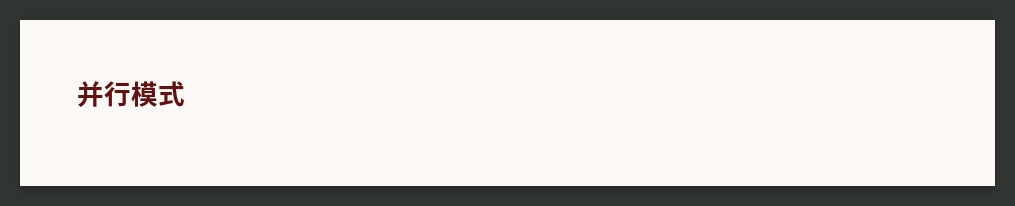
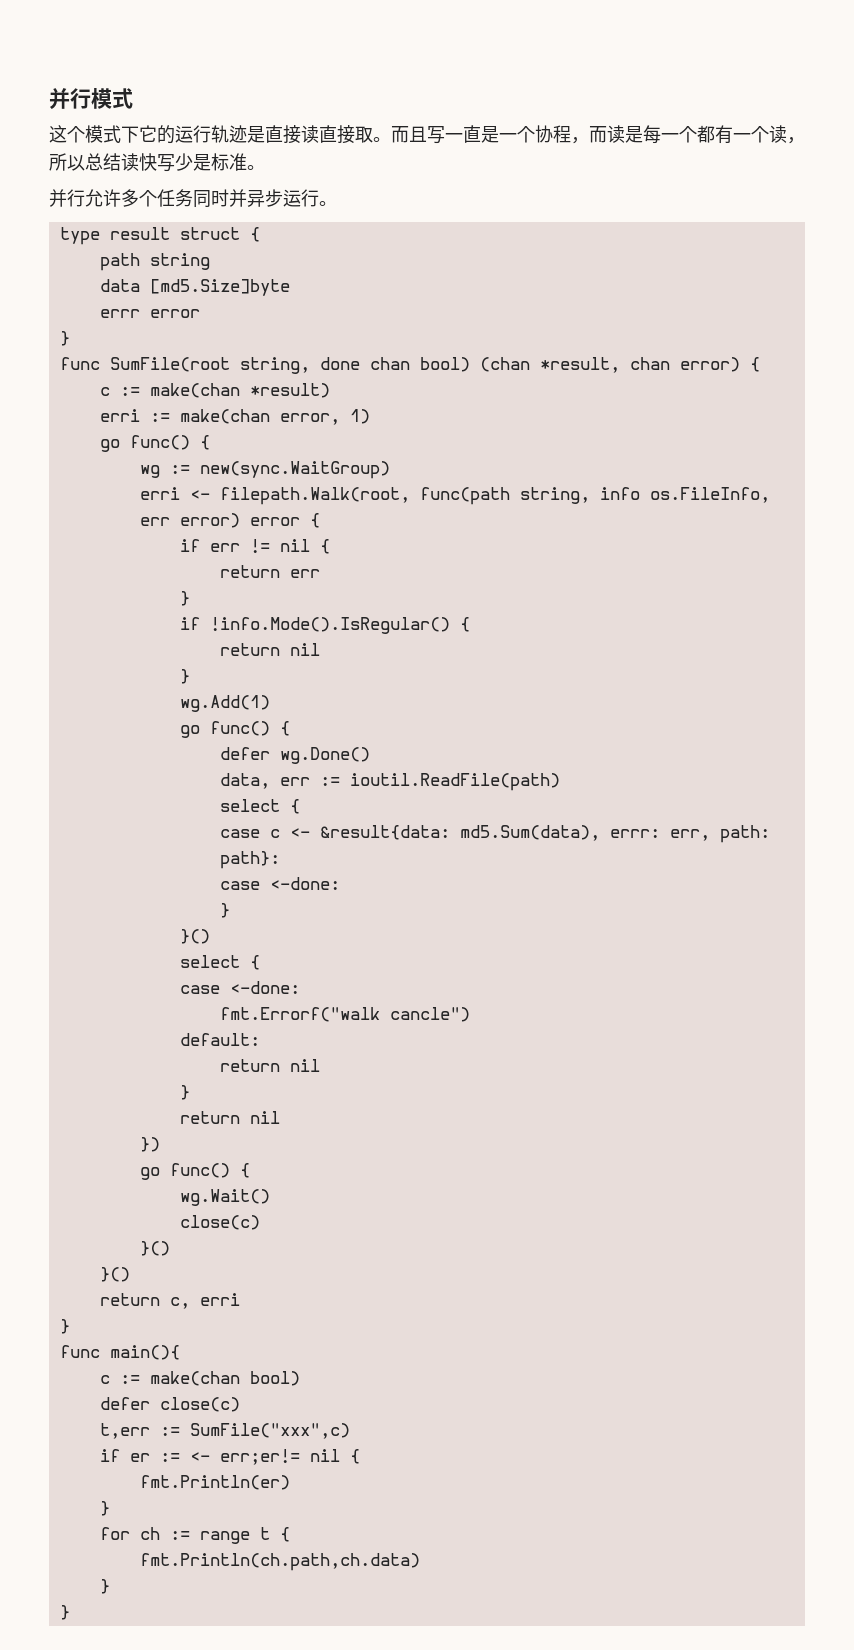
+ 这个模式下它的运行轨迹是直接读直接取。而且写一直是一个协程，而读是每一个都有一个读，所以总结读快写少是标准。
+ 并行允许多个任务同时并异步运行。
+ type result struct {
+ path string
+ data [md5.Size]byte
+ errr error
+ }
+ func SumFile(root string, done chan bool) (chan *result, chan error) {
+ c := make(chan *result)
+ erri := make(chan error, 1)
+ go func() {
+ wg := new(sync.WaitGroup)
+ erri <- filepath.Walk(root, func(path string, info os.FileInfo, err error) error {
+ if err != nil {
+ return err
+ }
+ if !info.Mode().IsRegular() {
+ return nil
+ }
+ wg.Add(1)
+ go func() {
+ defer wg.Done()
+ data, err := ioutil.ReadFile(path)
+ select {
+ case c <- &result{data: md5.Sum(data), errr: err, path: path}:
+ case <-done:
+ }
+ }()
+ select {
+ case <-done:
+ fmt.Errorf("walk cancle")
+ default:
+ return nil
+ }
+ return nil
+ })
+ go func() {
+ wg.Wait()
+ close(c)
+ }()
+ }()
+ return c, erri
+ }
+ func main(){
+ c := make(chan bool)
+ defer close(c)
+ t,err := SumFile("xxx",c)
+ if er := <- err;er!= nil {
+ fmt.Println(er)
+ }
+ for ch := range t {
+ fmt.Println(ch.path,ch.data)
+ }
+ }

